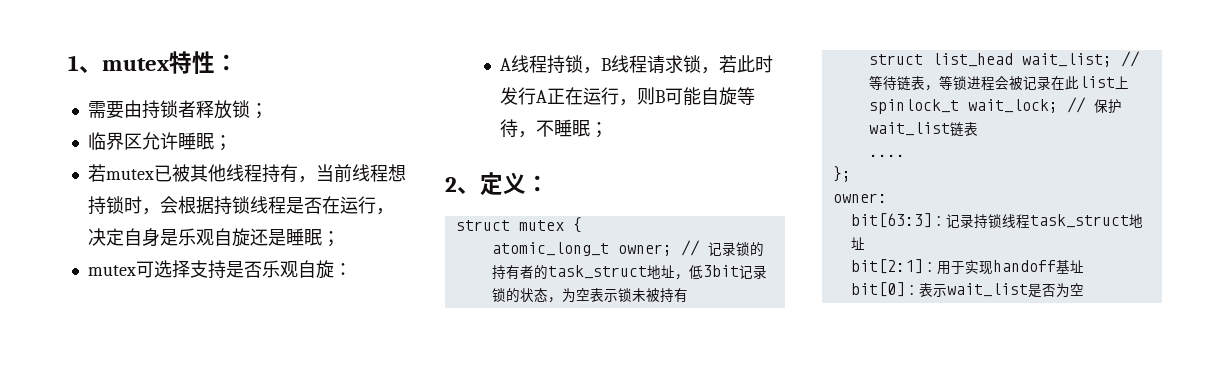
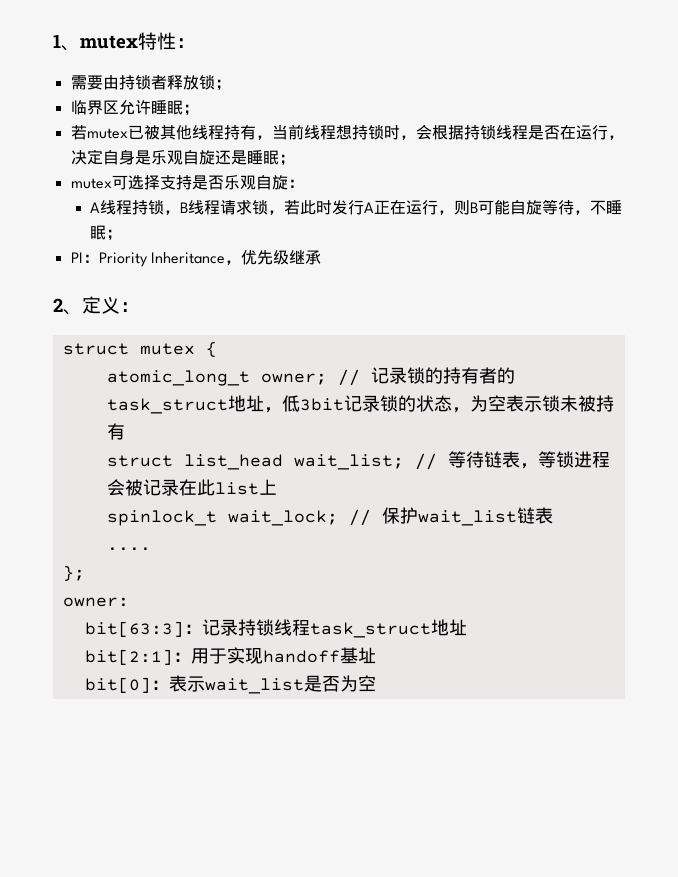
+ PI：Priority Inheritance，优先级继承

